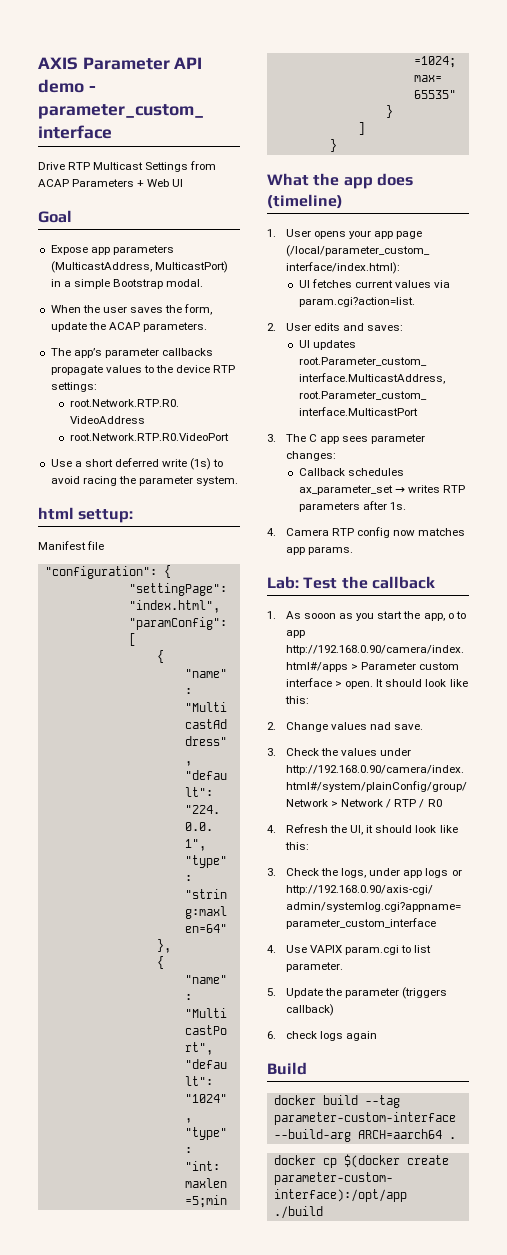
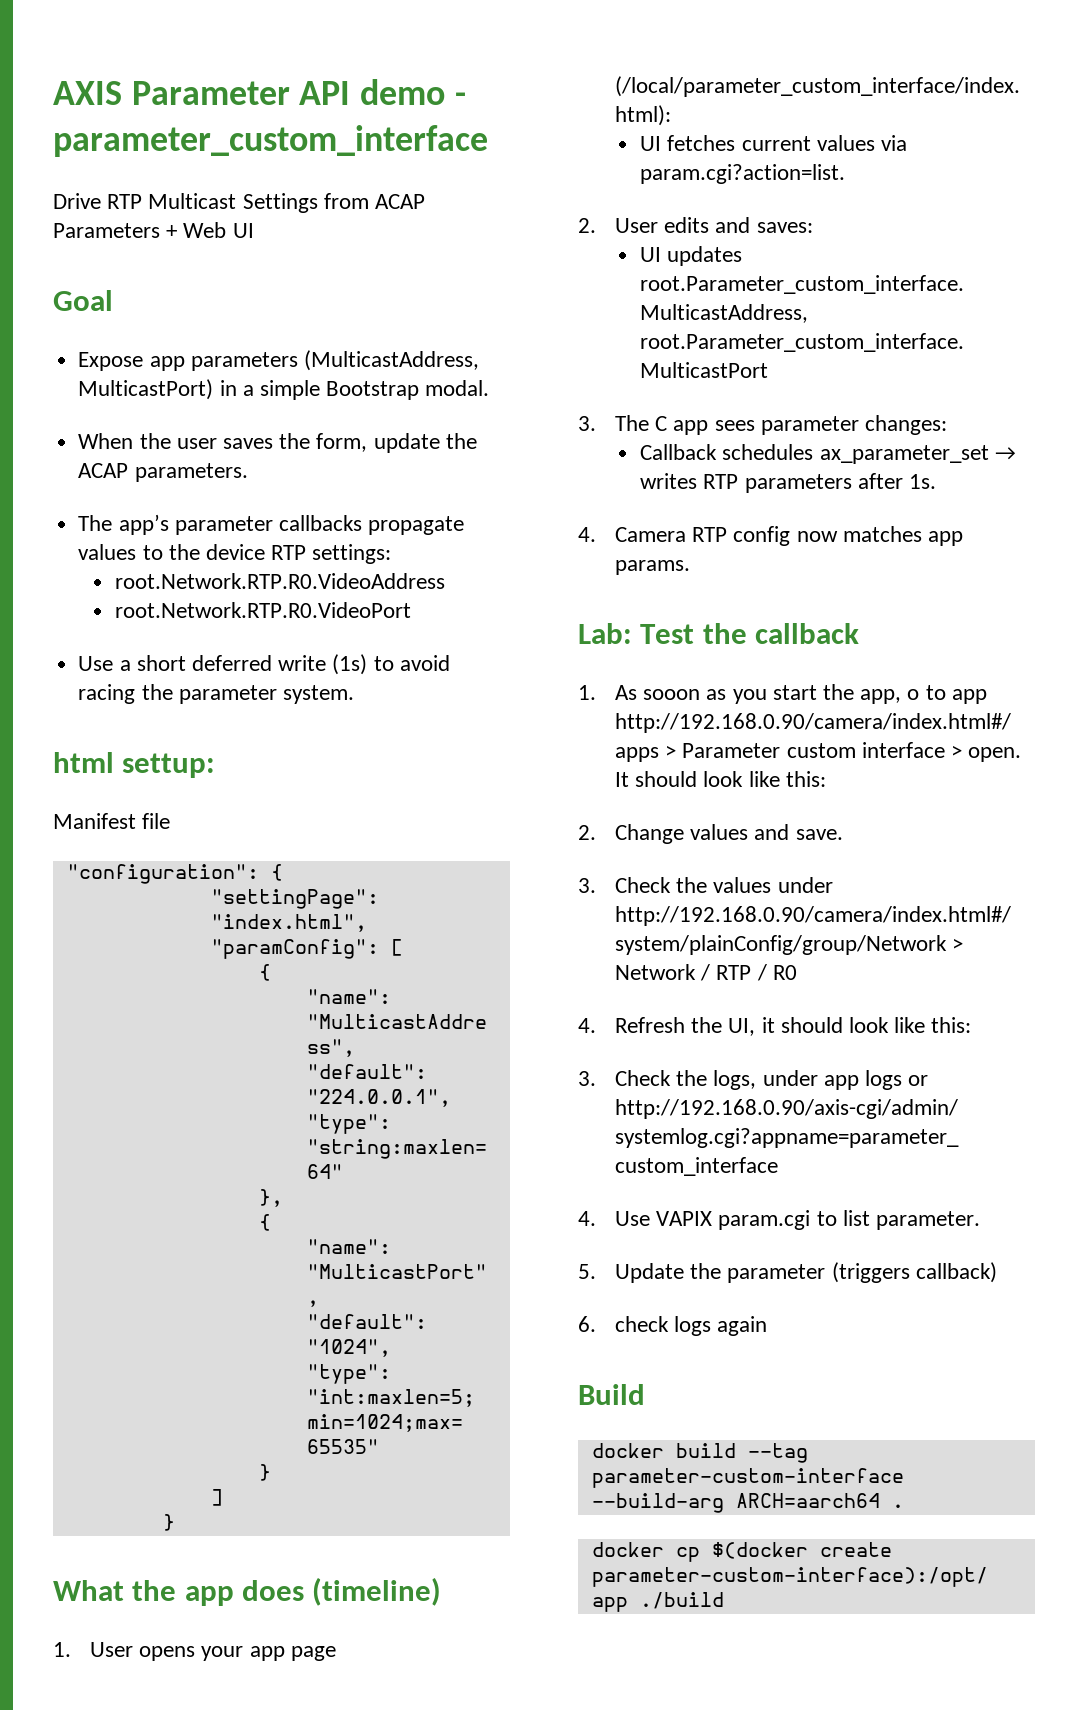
- 2. Change values nad save.
+ 2. Change values and save.

